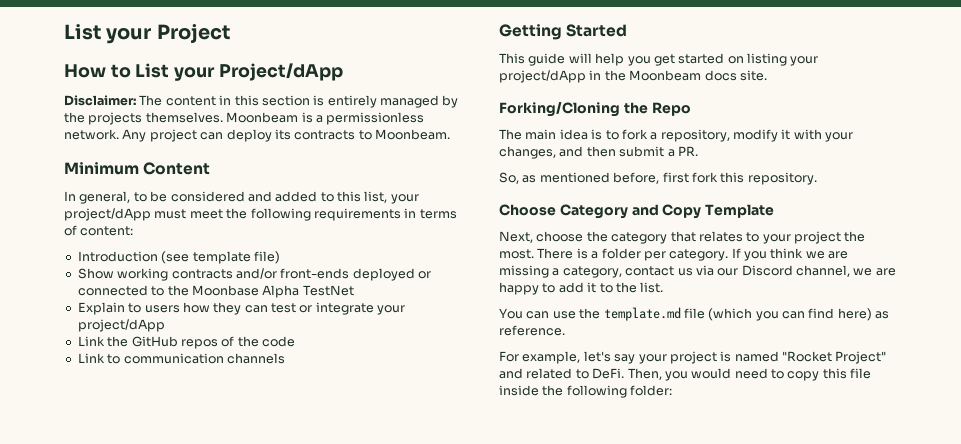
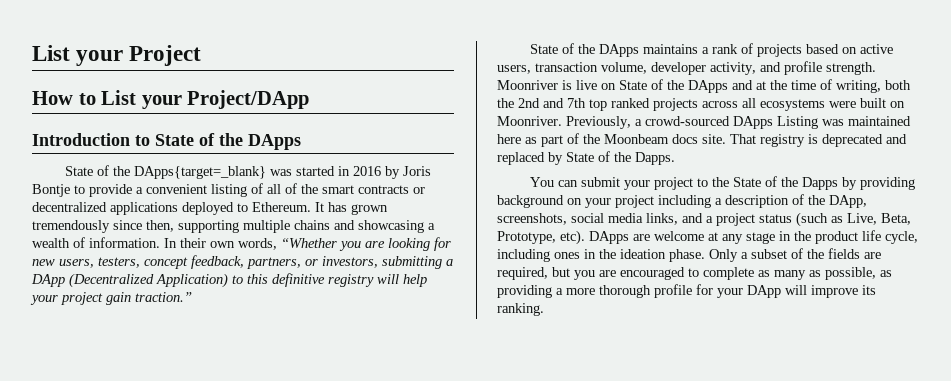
- How to List your Project/dApp
- Disclaimer: The content in this section is entirely managed by the projects themselves. Moonbeam is a permissionless network. Any project can deploy its contracts to Moonbeam.
- Minimum Content
- In general, to be considered and added to this list, your project/dApp must meet the following requirements in terms of content:
- Introduction (see template file)
- Show working contracts and/or front-ends deployed or connected to the Moonbase Alpha TestNet
- Explain to users how they can test or integrate your project/dApp
- Link the GitHub repos of the code
- Link to communication channels
- Getting Started
- This guide will help you get started on listing your project/dApp in the Moonbeam docs site.
- Forking/Cloning the Repo
- The main idea is to fork a repository, modify it with your changes, and then submit a PR.
- So, as mentioned before, first fork this repository.
- Choose Category and Copy Template
- Next, choose the category that relates to your project the most. There is a folder per category. If you think we are missing a category, contact us via our Discord channel, we are happy to add it to the list.
- You can use the template.md file (which you can find here) as reference.
- For example, let's say your project is named "Rocket Project" and related to DeFi. Then, you would need to copy this file inside the following folder:
+ How to List your Project/DApp
+ Introduction to State of the DApps
+ State of the DApps{target=_blank} was started in 2016 by Joris Bontje to provide a convenient listing of all of the smart contracts or decentralized applications deployed to Ethereum. It has grown tremendously since then, supporting multiple chains and showcasing a wealth of information. In their own words, “Whether you are looking for new users, testers, concept feedback, partners, or investors, submitting a DApp (Decentralized Application) to this definitive registry will help your project gain traction.”
+ State of the DApps maintains a rank of projects based on active users, transaction volume, developer activity, and profile strength. Moonriver is live on State of the DApps and at the time of writing, both the 2nd and 7th top ranked projects across all ecosystems were built on Moonriver. Previously, a crowd-sourced DApps Listing was maintained here as part of the Moonbeam docs site. That registry is deprecated and replaced by State of the Dapps.
+ You can submit your project to the State of the Dapps by providing background on your project including a description of the DApp, screenshots, social media links, and a project status (such as Live, Beta, Prototype, etc). DApps are welcome at any stage in the product life cycle, including ones in the ideation phase. Only a subset of the fields are required, but you are encouraged to complete as many as possible, as providing a more thorough profile for your DApp will improve its ranking.

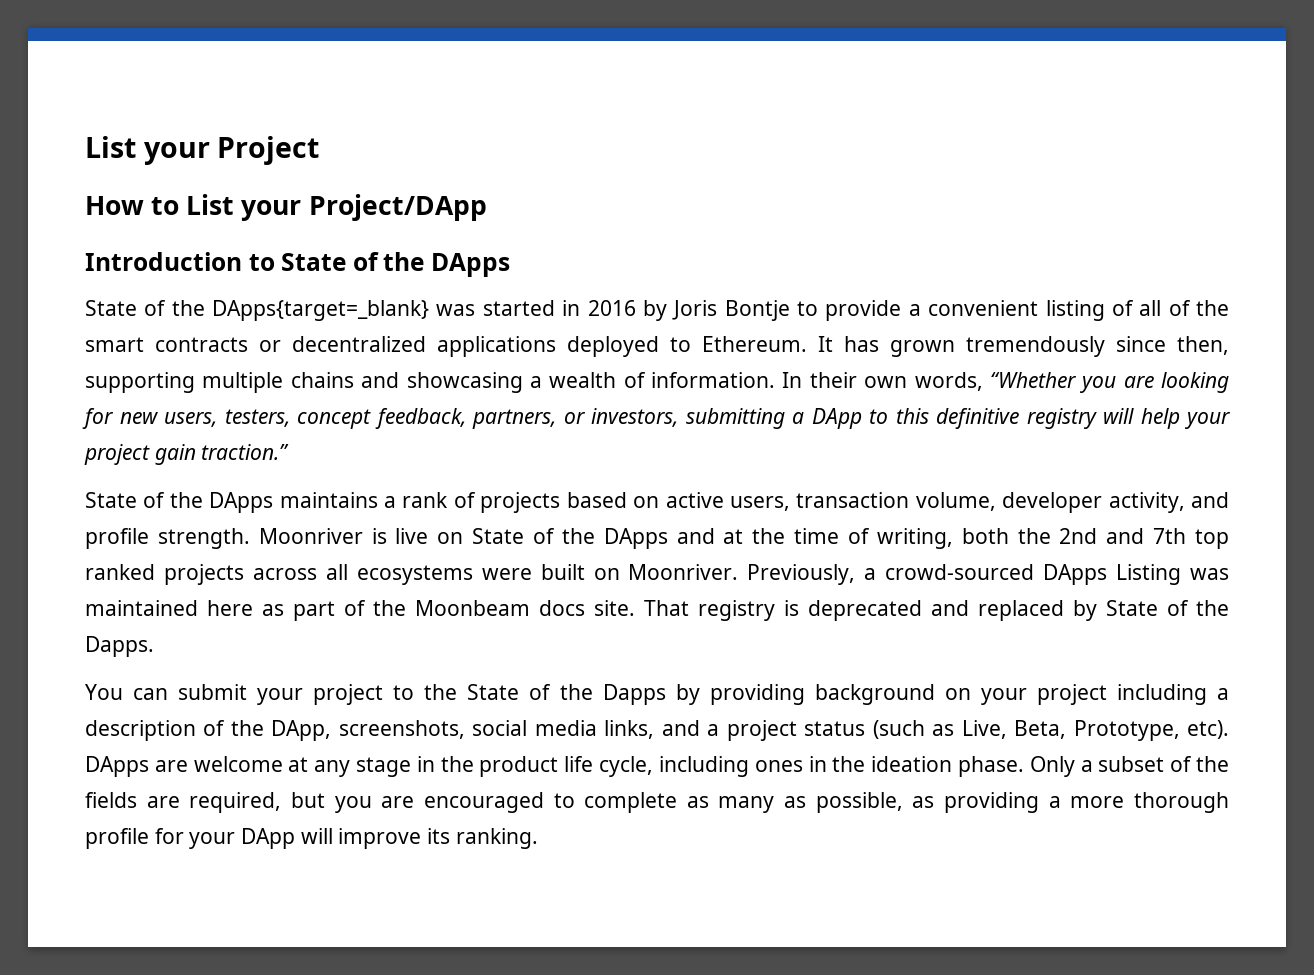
- In their own words, “Whether you are looking for new users, testers, concept feedback, partners, or investors, submitting a DApp (Decentralized Application) to this definitive registry will help your project gain traction.”
+ In their own words, “Whether you are looking for new users, testers, concept feedback, partners, or investors, submitting a DApp to this definitive registry will help your project gain traction.”

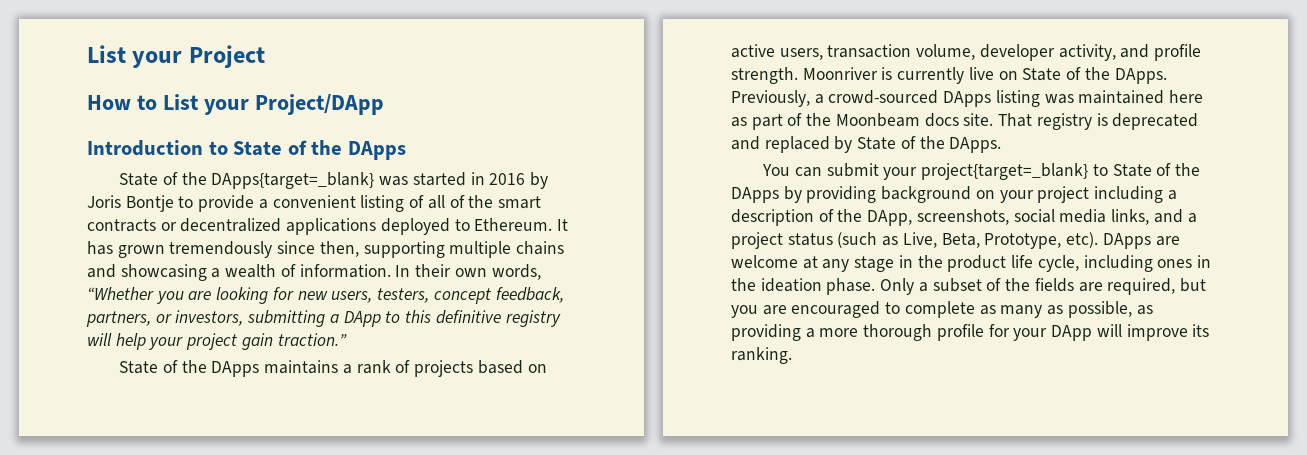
- Moonriver is live on State of the DApps and at the time of writing, both the 2nd and 7th top ranked projects across all ecosystems were built on Moonriver.
+ Moonriver is currently live on State of the DApps.
- Previously, a crowd-sourced DApps Listing was maintained here as part of the Moonbeam docs site.
+ Previously, a crowd-sourced DApps listing was maintained here as part of the Moonbeam docs site.
- That registry is deprecated and replaced by State of the Dapps.
+ That registry is deprecated and replaced by State of the DApps.
- You can submit your project to the State of the Dapps by providing background on your project including a description of the DApp, screenshots, social media links, and a project status (such as Live, Beta, Prototype, etc).
+ You can submit your project{target=_blank} to State of the DApps by providing background on your project including a description of the DApp, screenshots, social media links, and a project status (such as Live, Beta, Prototype, etc).

